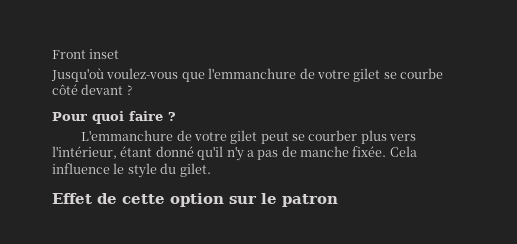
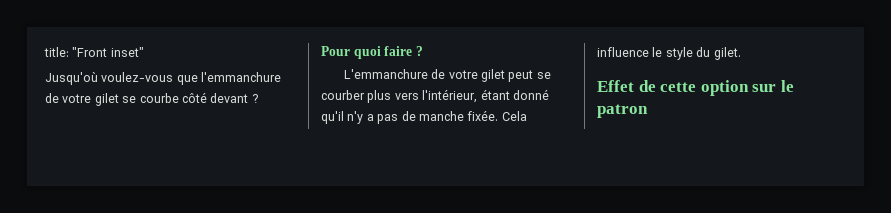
- Front inset
+ title: "Front inset"

